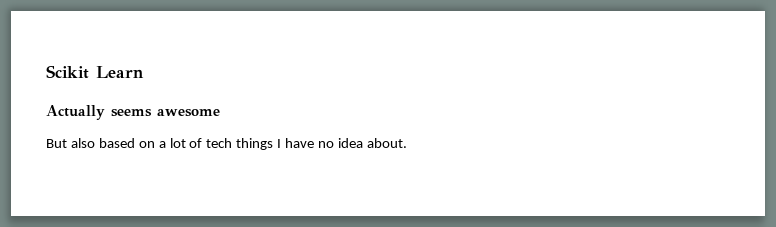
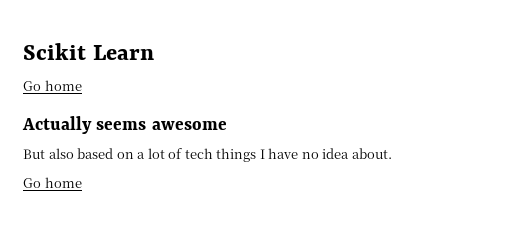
  Scikit Learn
+ Go home
  But also based on a lot of tech things I have no idea about.
+ Go home

